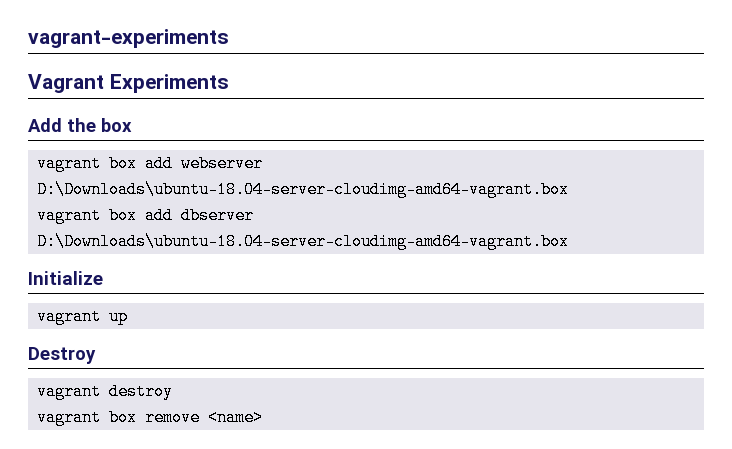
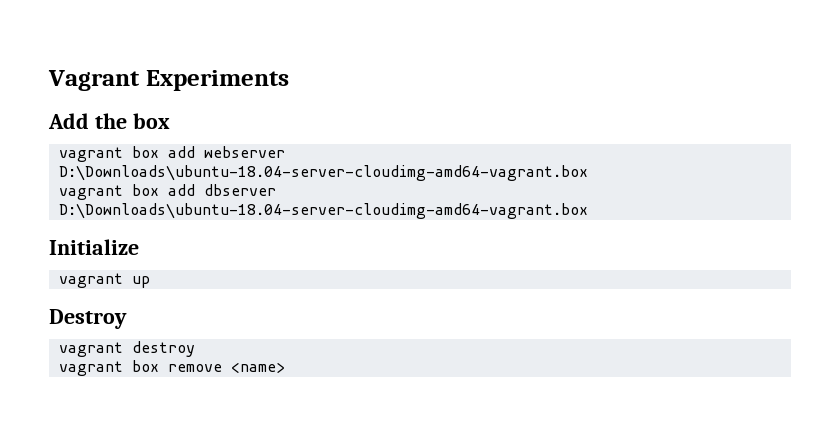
- vagrant-experiments

